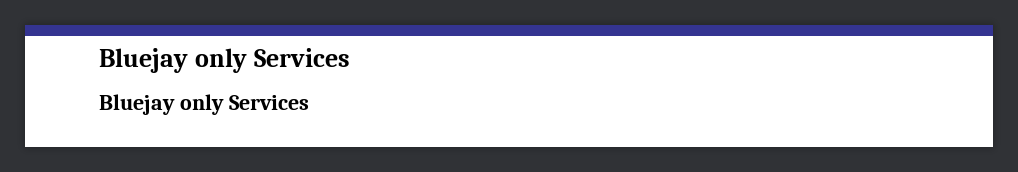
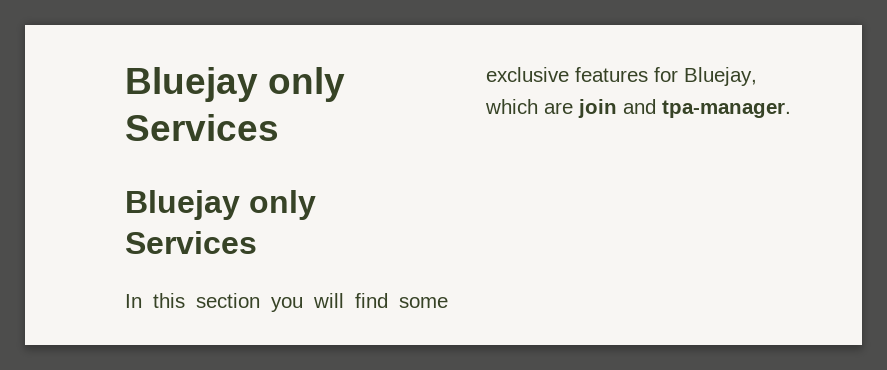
+ In this section you will find some exclusive features for Bluejay, which are join and tpa-manager.

